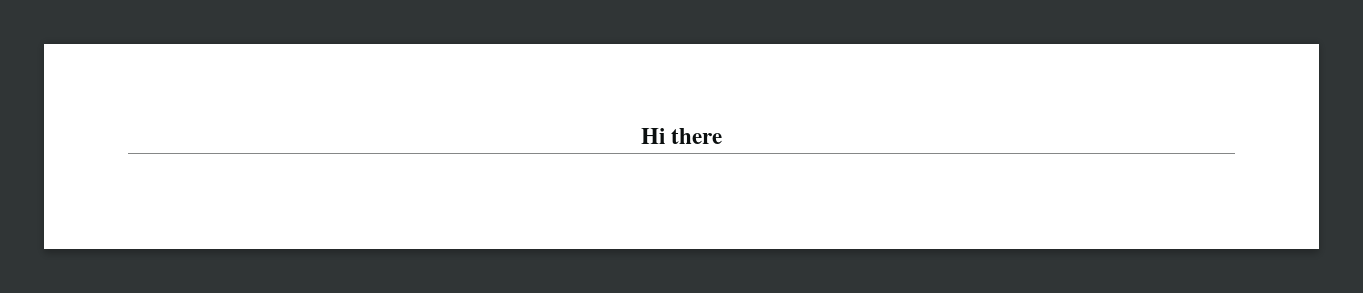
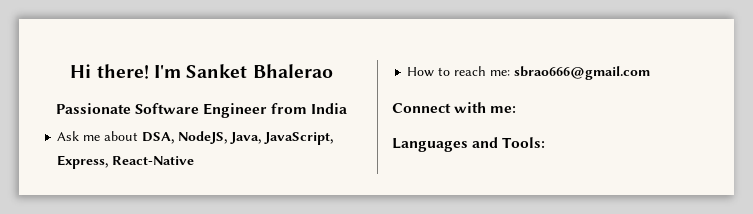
- Hi there
+ Hi there! I'm Sanket Bhalerao
+ Passionate Software Engineer from India
+ Ask me about DSA, NodeJS, Java, JavaScript, Express, React-Native
+ How to reach me: sbrao666@gmail.com
+ Connect with me:
+ Languages and Tools:

